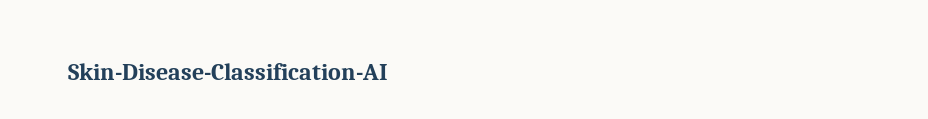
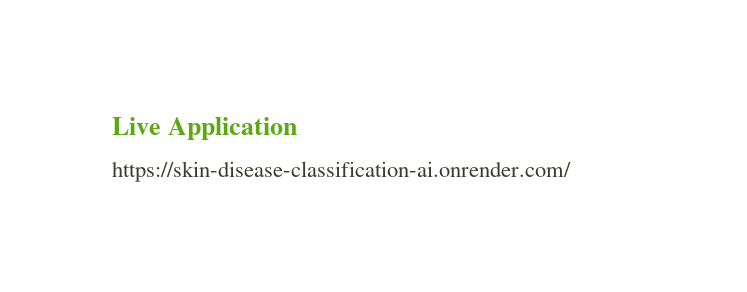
- Skin-Disease-Classification-AI
+ Live Application
+ https://skin-disease-classification-ai.onrender.com/

